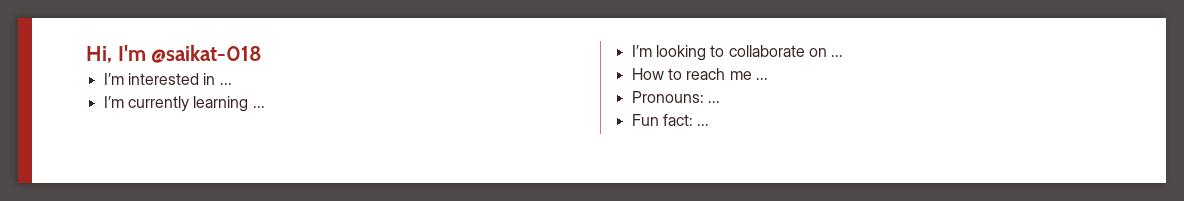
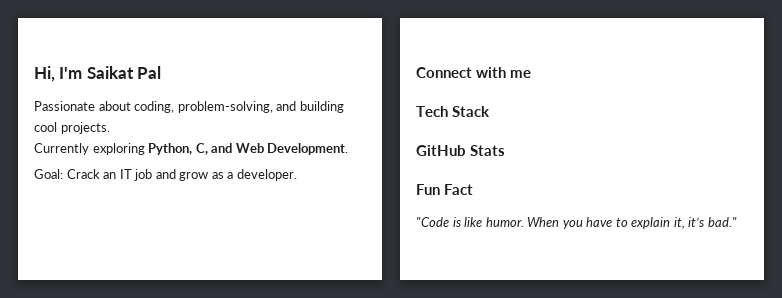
- Hi, I'm @saikat-018
- I’m interested in ...
- I’m currently learning ...
- I’m looking to collaborate on ...
- How to reach me ...
- Pronouns: ...
- Fun fact: ...
+ Hi, I'm Saikat Pal
+ Passionate about coding, problem-solving, and building cool projects.
+ Currently exploring Python, C, and Web Development.
+ Goal: Crack an IT job and grow as a developer.
+ Connect with me
+ Tech Stack
+ GitHub Stats
+ Fun Fact
+ "Code is like humor. When you have to explain it, it’s bad."

